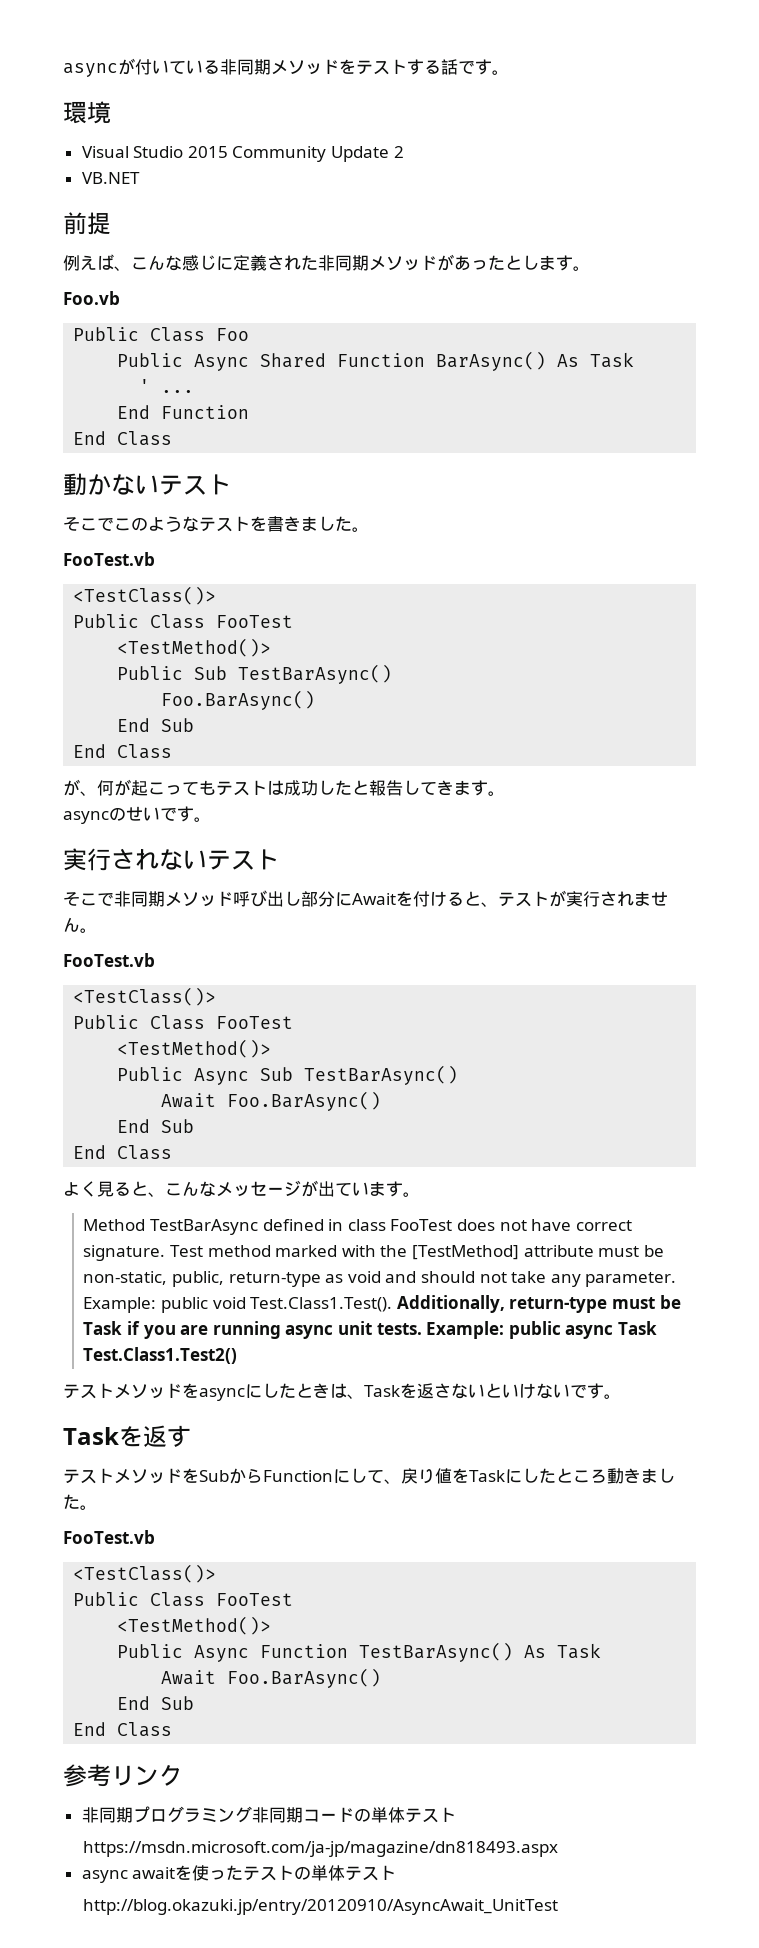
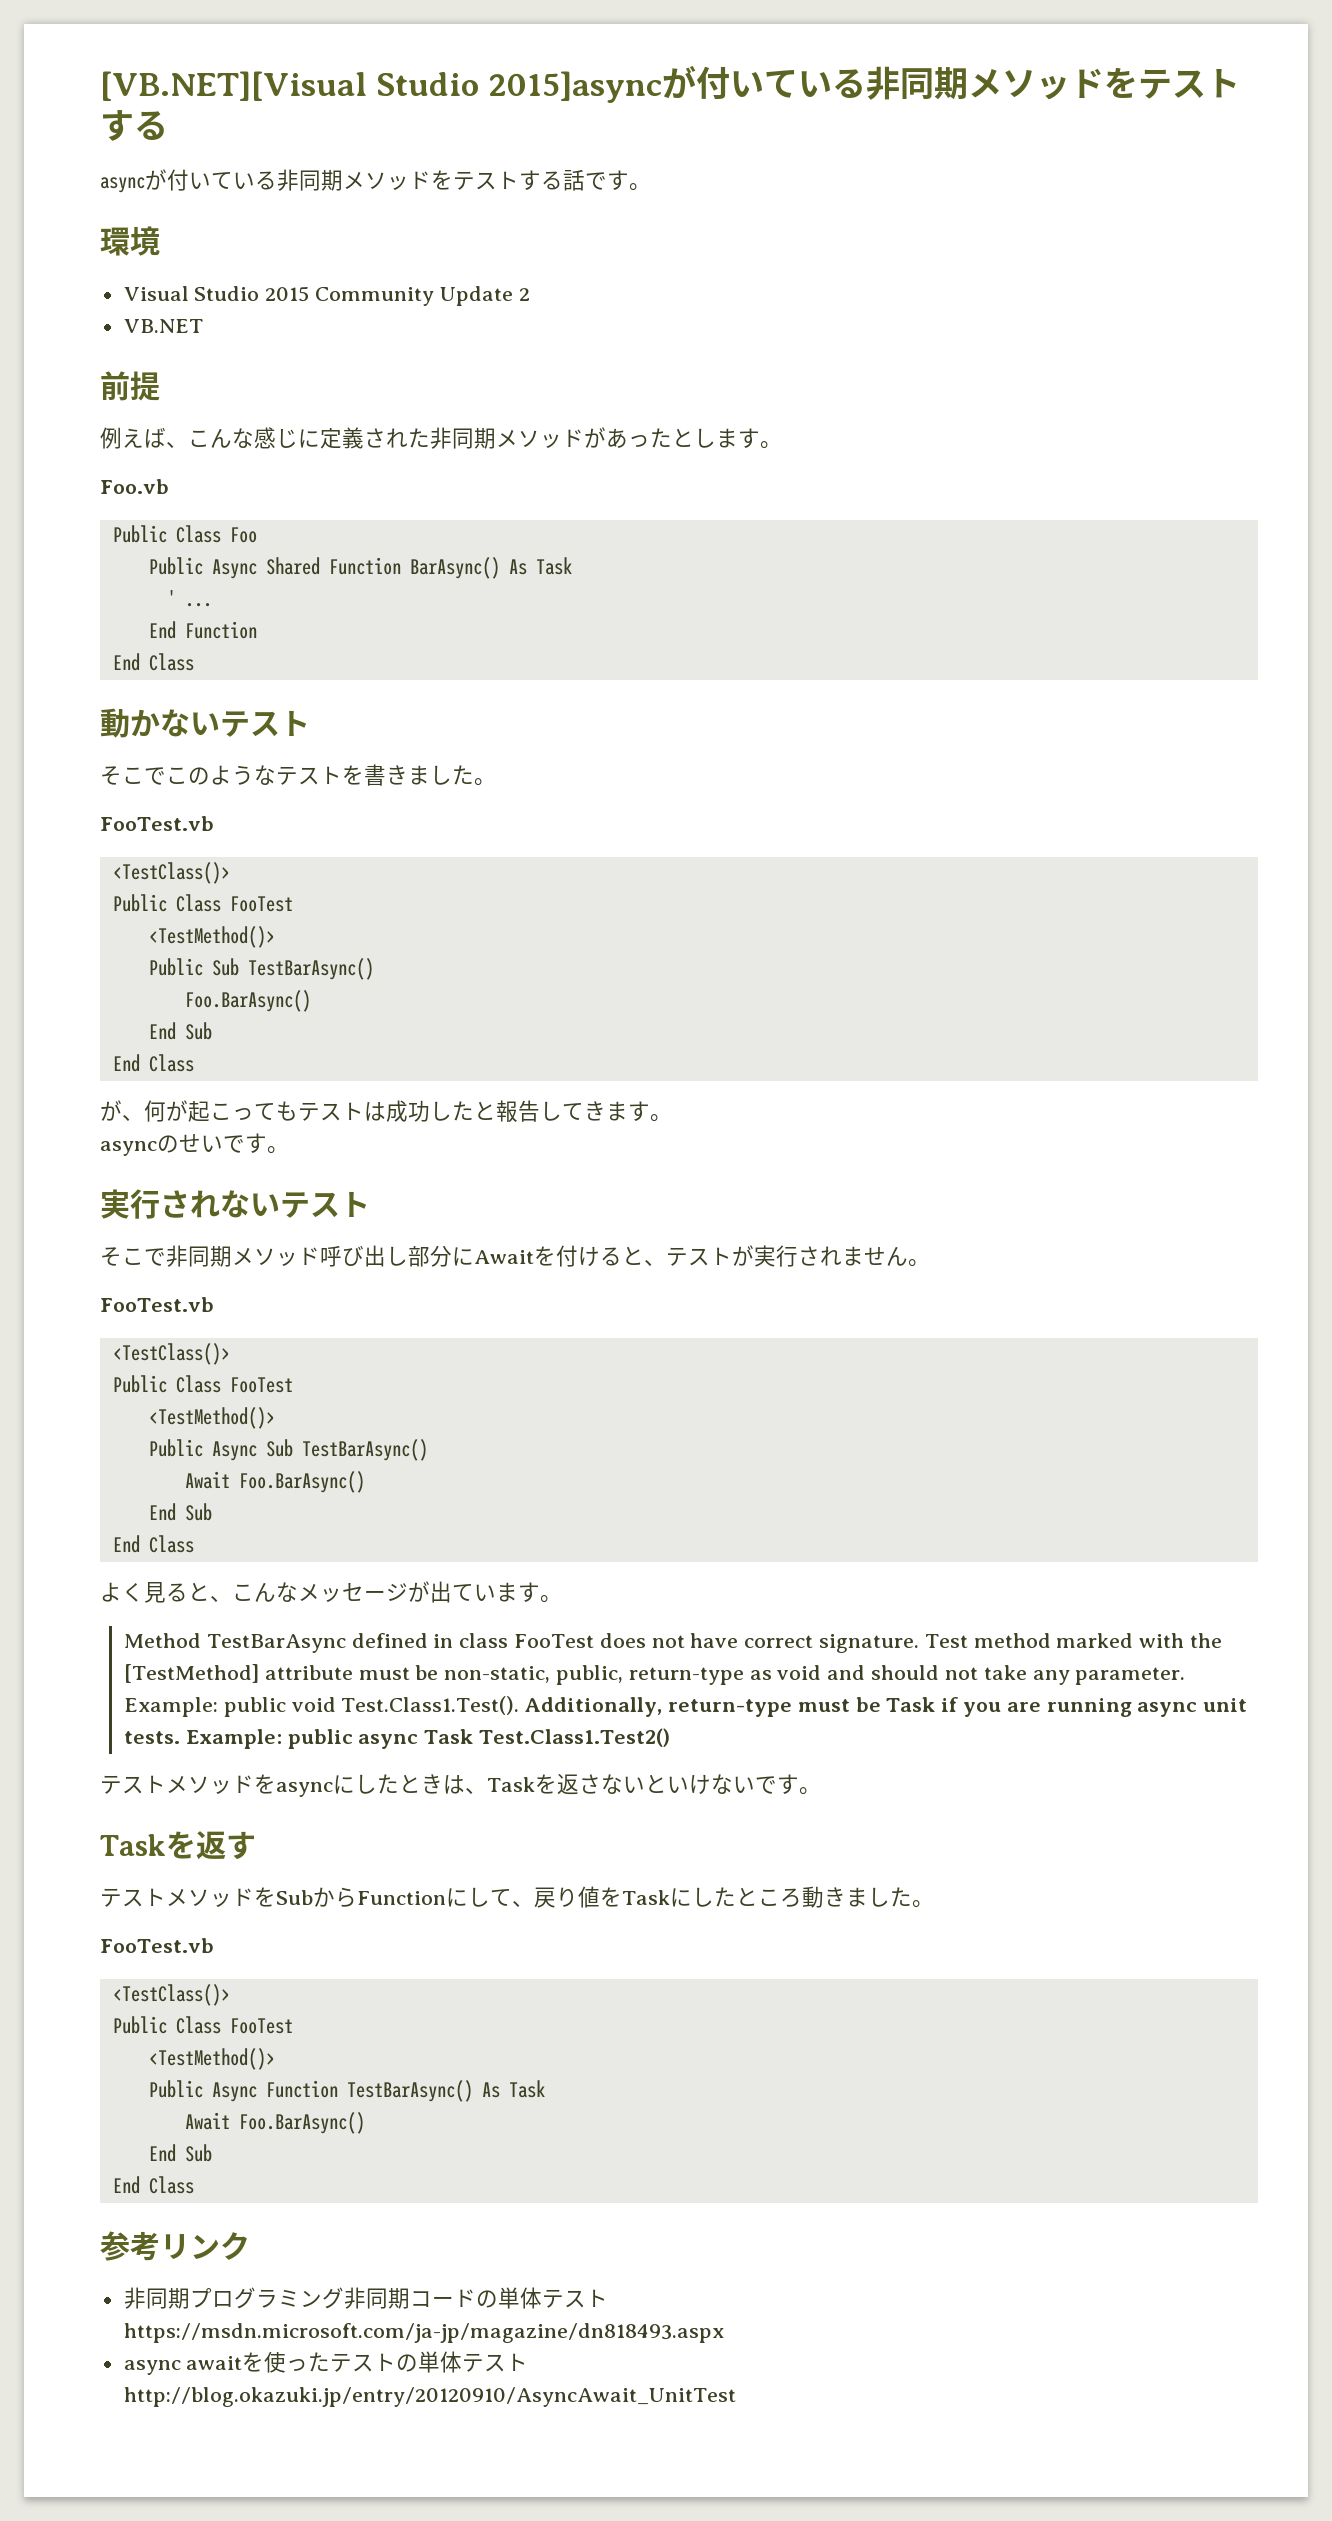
+ [VB.NET][Visual Studio 2015]asyncが付いている非同期メソッドをテストする

